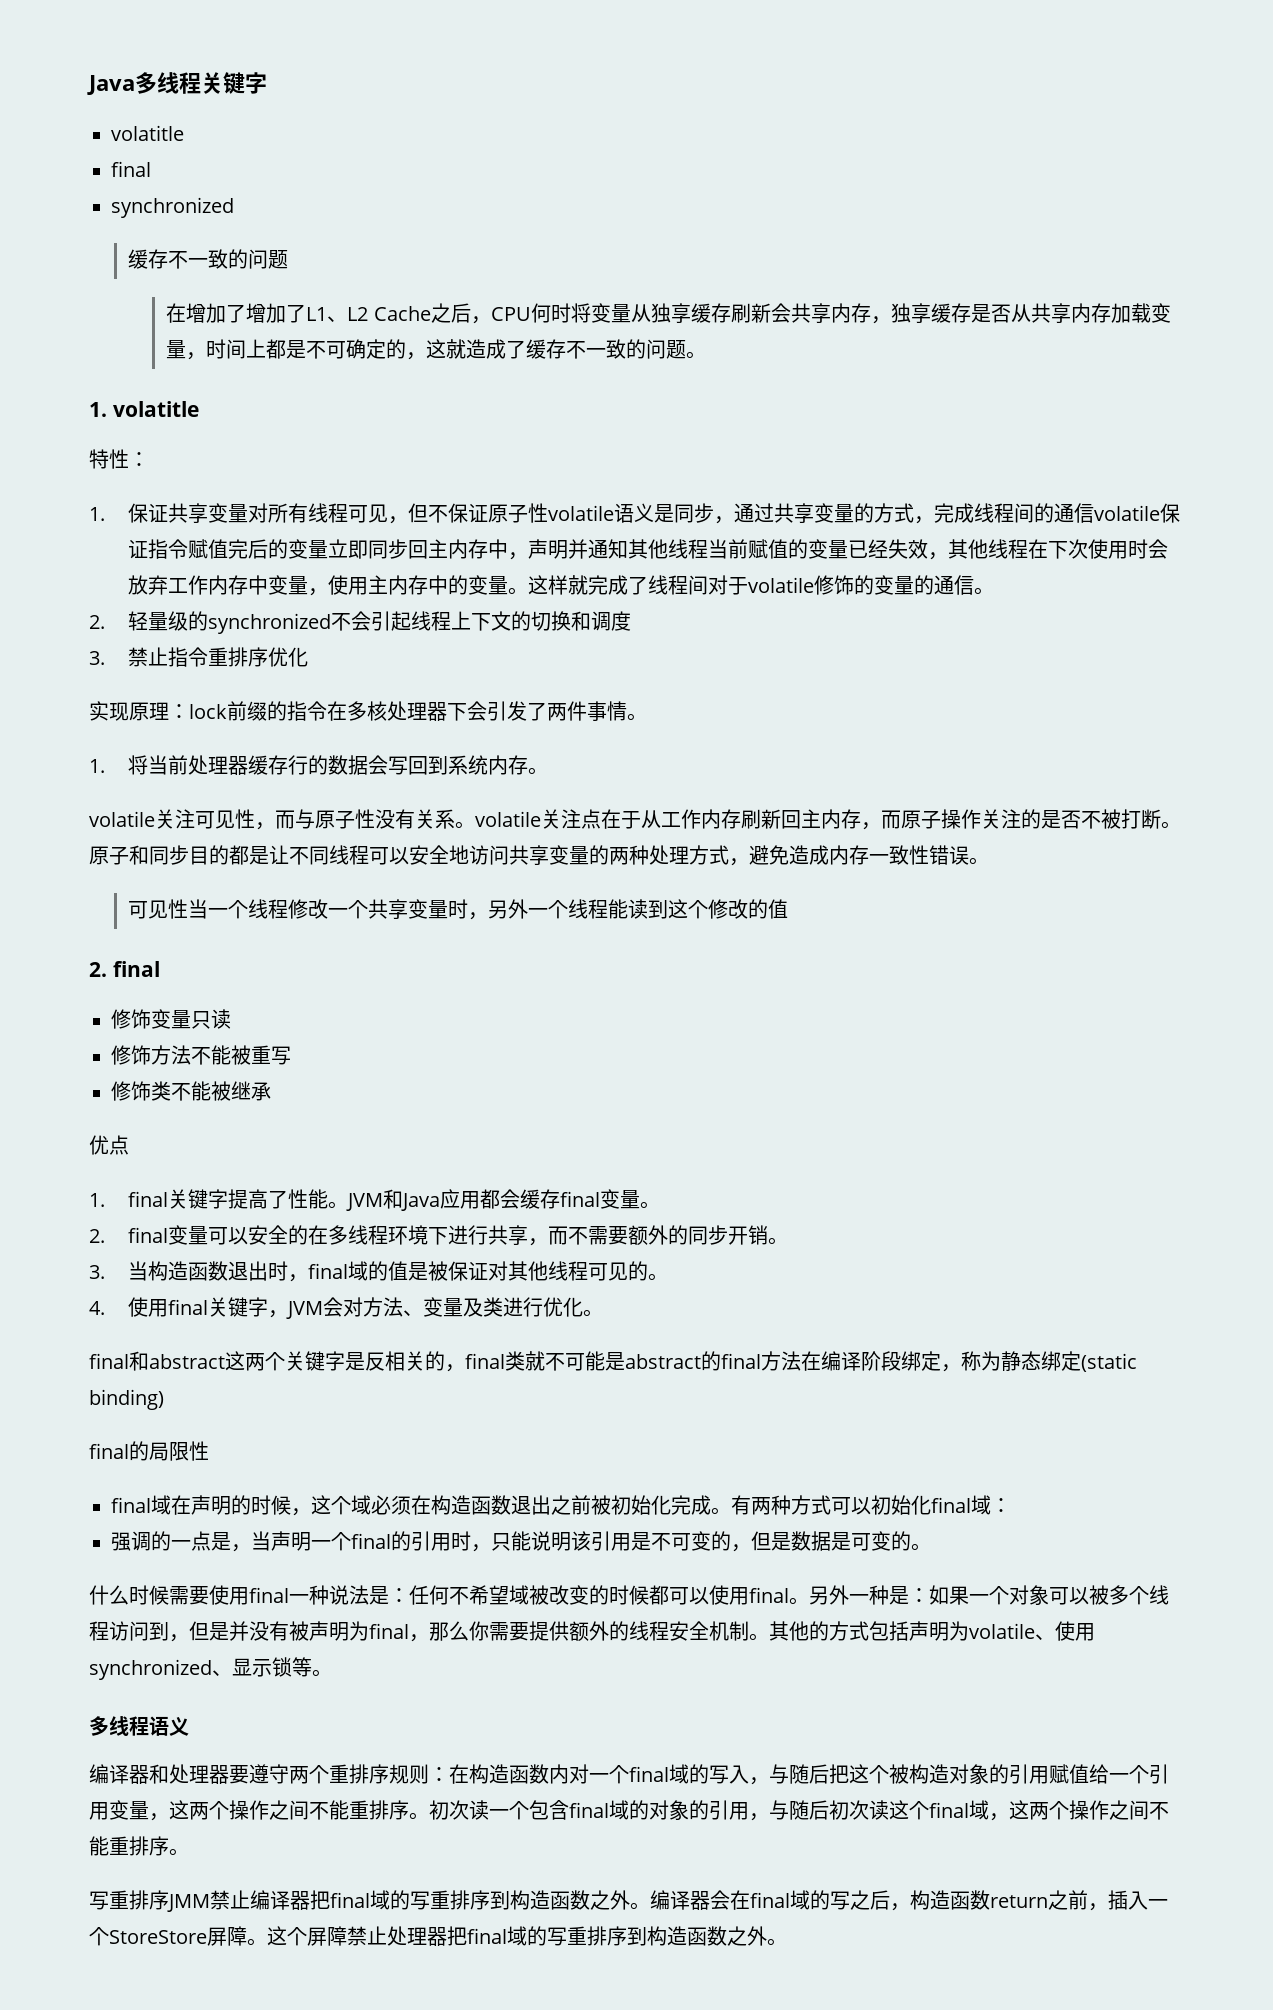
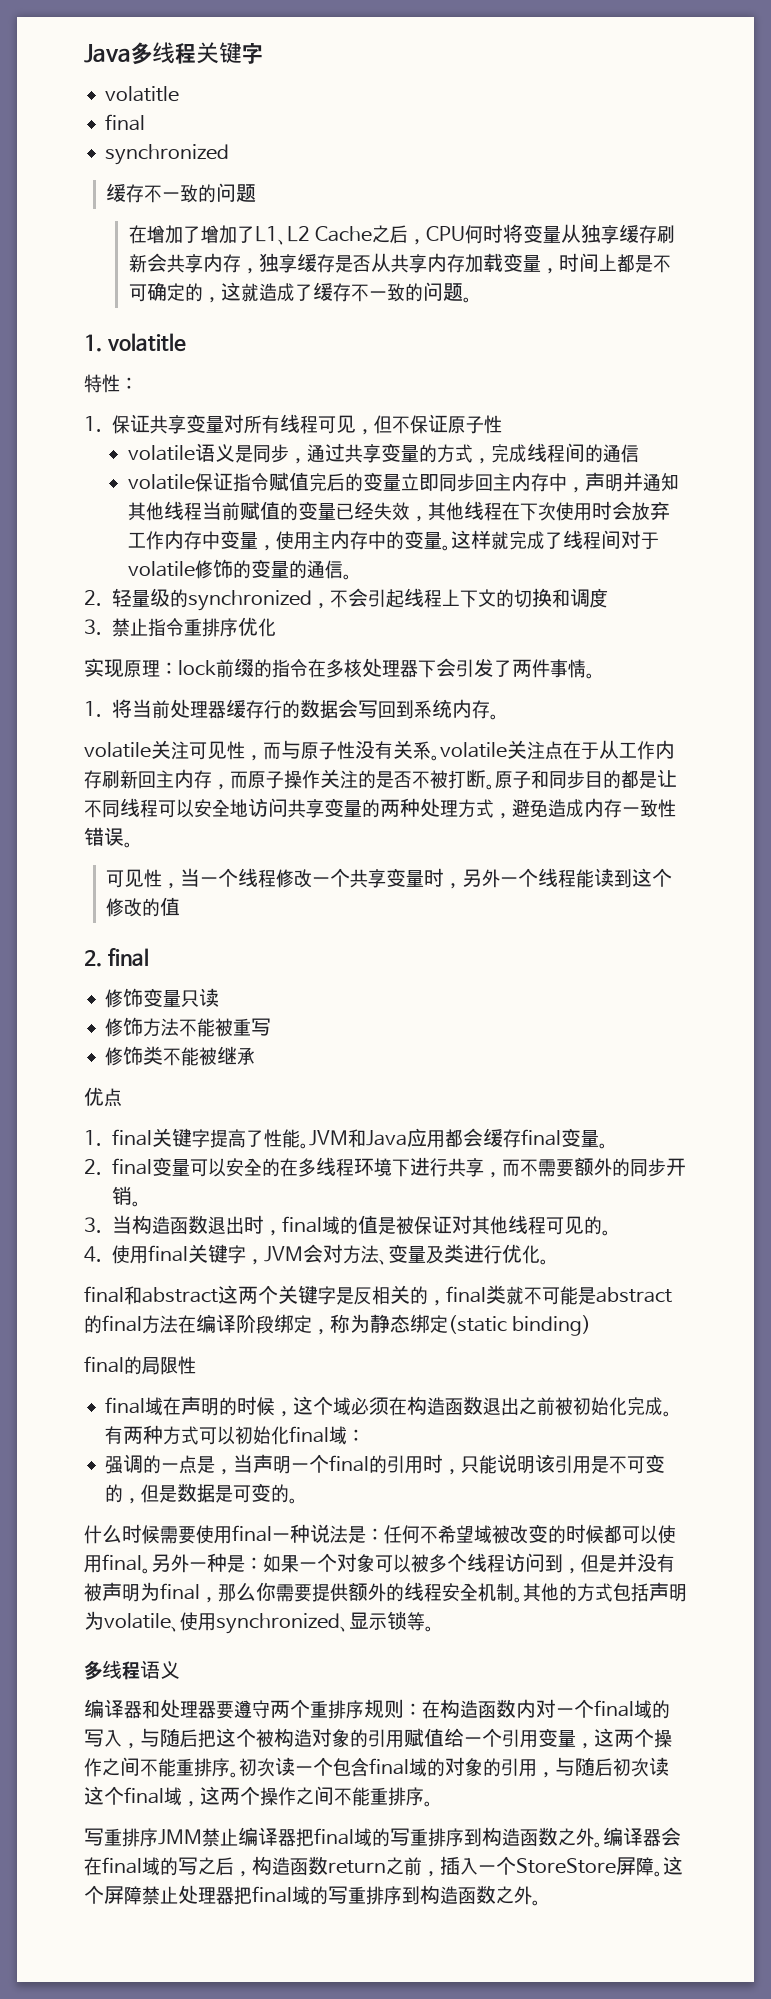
- 1.保证共享变量对所有线程可见，但不保证原子性volatile语义是同步，通过共享变量的方式，完成线程间的通信volatile保证指令赋值完后的变量立即同步回主内存中，声明并通知其他线程当前赋值的变量已经失效，其他线程在下次使用时会放弃工作内存中变量，使用主内存中的变量。
+ 1.保证共享变量对所有线程可见，但不保证原子性
+ volatile语义是同步，通过共享变量的方式，完成线程间的通信
+ volatile保证指令赋值完后的变量立即同步回主内存中，声明并通知其他线程当前赋值的变量已经失效，其他线程在下次使用时会放弃工作内存中变量，使用主内存中的变量。
- 2.轻量级的synchronized不会引起线程上下文的切换和调度
+ 2.轻量级的synchronized，不会引起线程上下文的切换和调度
- 可见性当一个线程修改一个共享变量时，另外一个线程能读到这个修改的值
+ 可见性，当一个线程修改一个共享变量时，另外一个线程能读到这个修改的值

